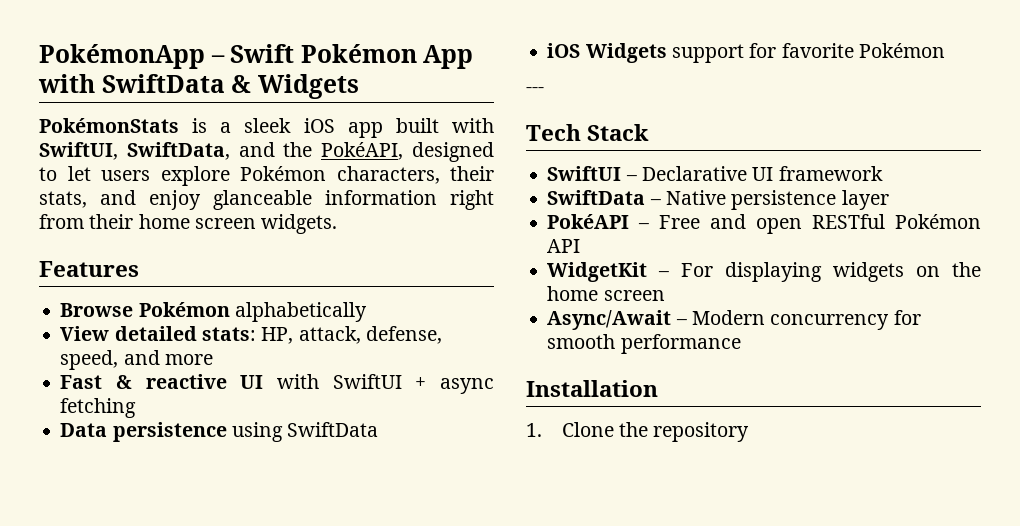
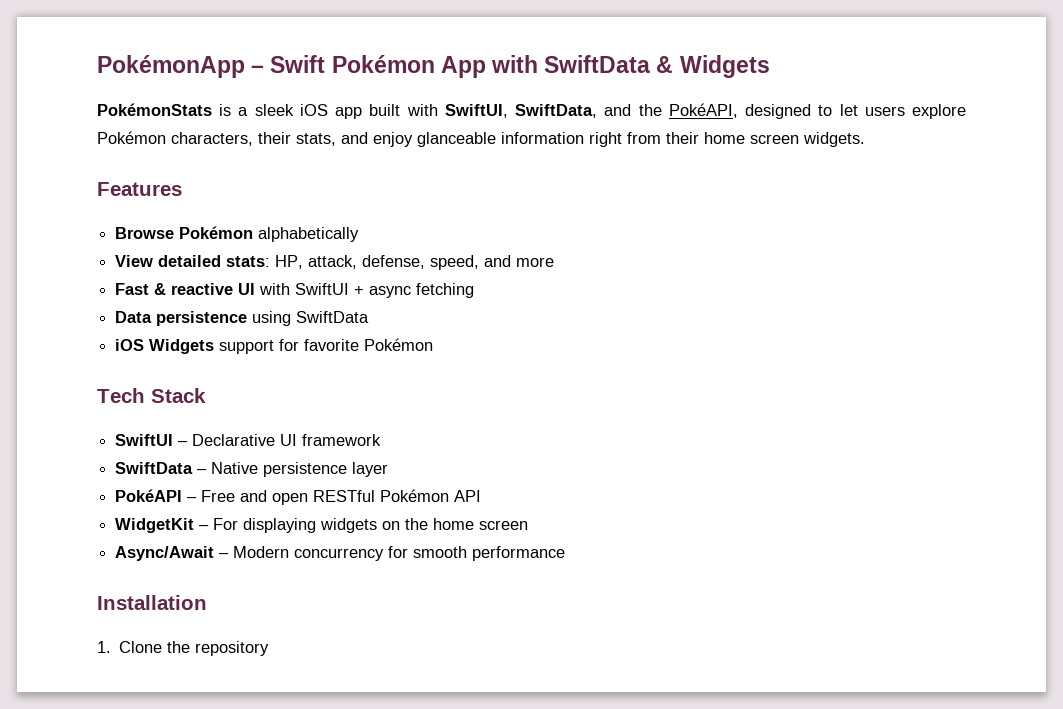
- ---

